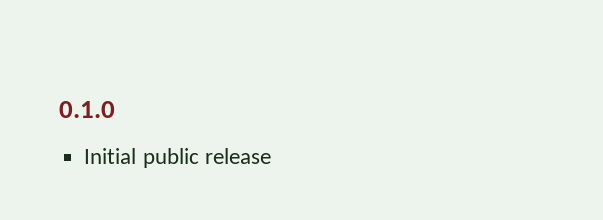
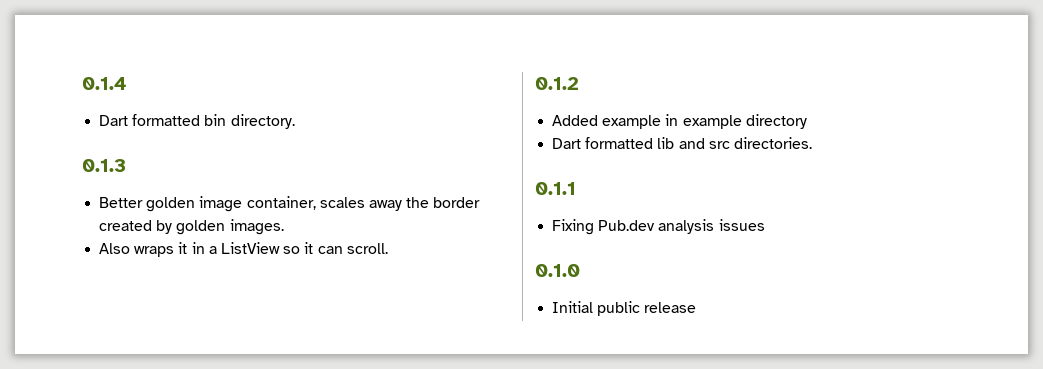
+ 0.1.4
+ Dart formatted bin directory.
+ 0.1.3
+ Better golden image container, scales away the border created by golden images.
+ Also wraps it in a ListView so it can scroll.
+ 0.1.2
+ Added example in example directory
+ Dart formatted lib and src directories.
+ 0.1.1
+ Fixing Pub.dev analysis issues

